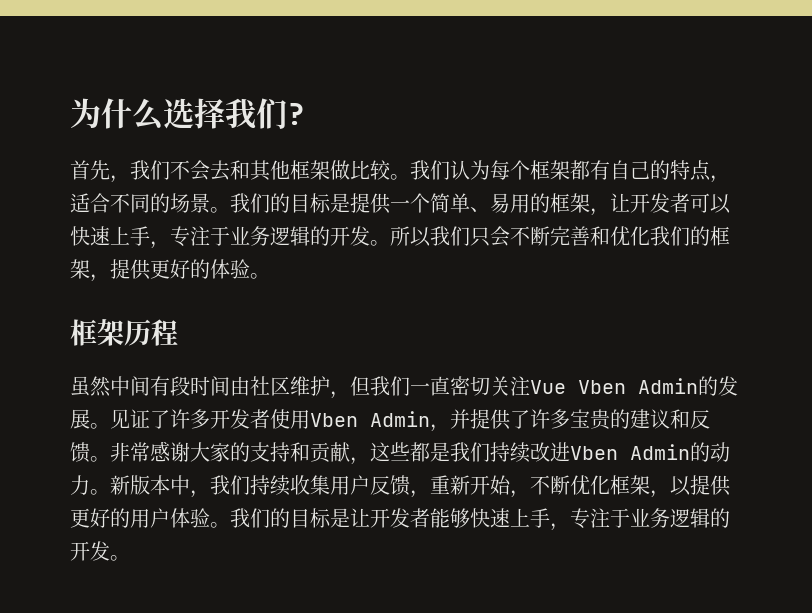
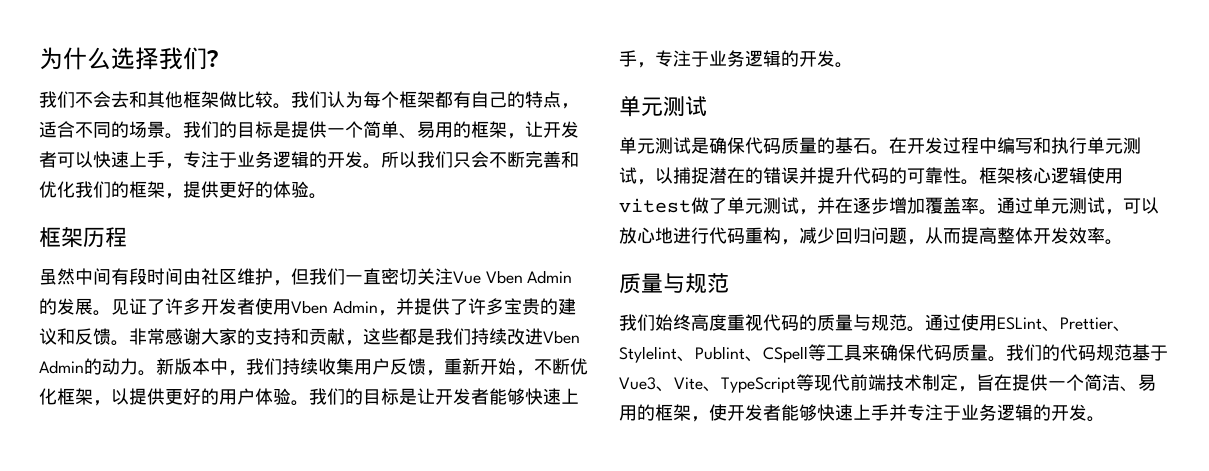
- 首先，我们不会去和其他框架做比较。
+ 我们不会去和其他框架做比较。
  我们的目标是让开发者能够快速上手，专注于业务逻辑的开发。
+ 单元测试
+ 单元测试是确保代码质量的基石。在开发过程中编写和执行单元测试，以捕捉潜在的错误并提升代码的可靠性。框架核心逻辑使用vitest做了单元测试，并在逐步增加覆盖率。通过单元测试，可以放心地进行代码重构，减少回归问题，从而提高整体开发效率。
+ 质量与规范
+ 我们始终高度重视代码的质量与规范。通过使用ESLint、Prettier、Stylelint、Publint、CSpell等工具来确保代码质量。我们的代码规范基于Vue3、Vite、TypeScript等现代前端技术制定，旨在提供一个简洁、易用的框架，使开发者能够快速上手并专注于业务逻辑的开发。

